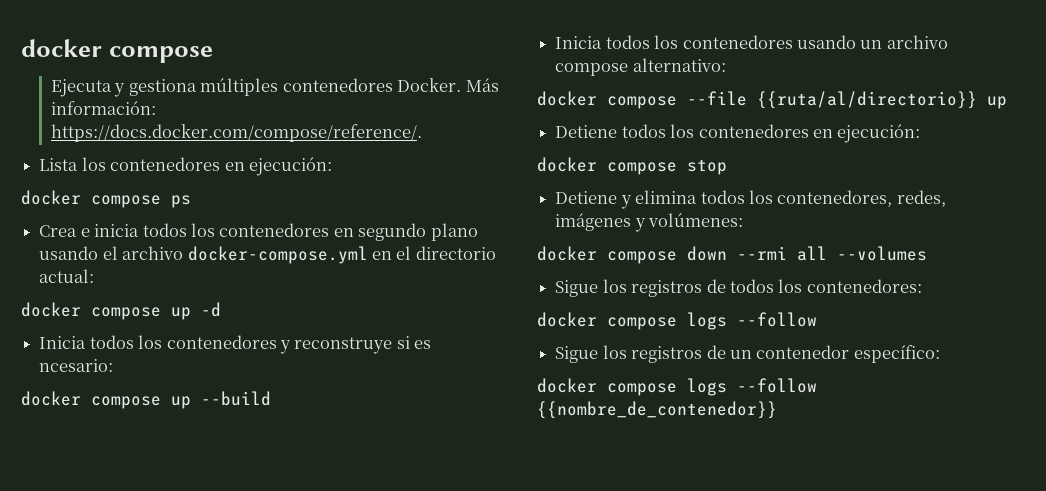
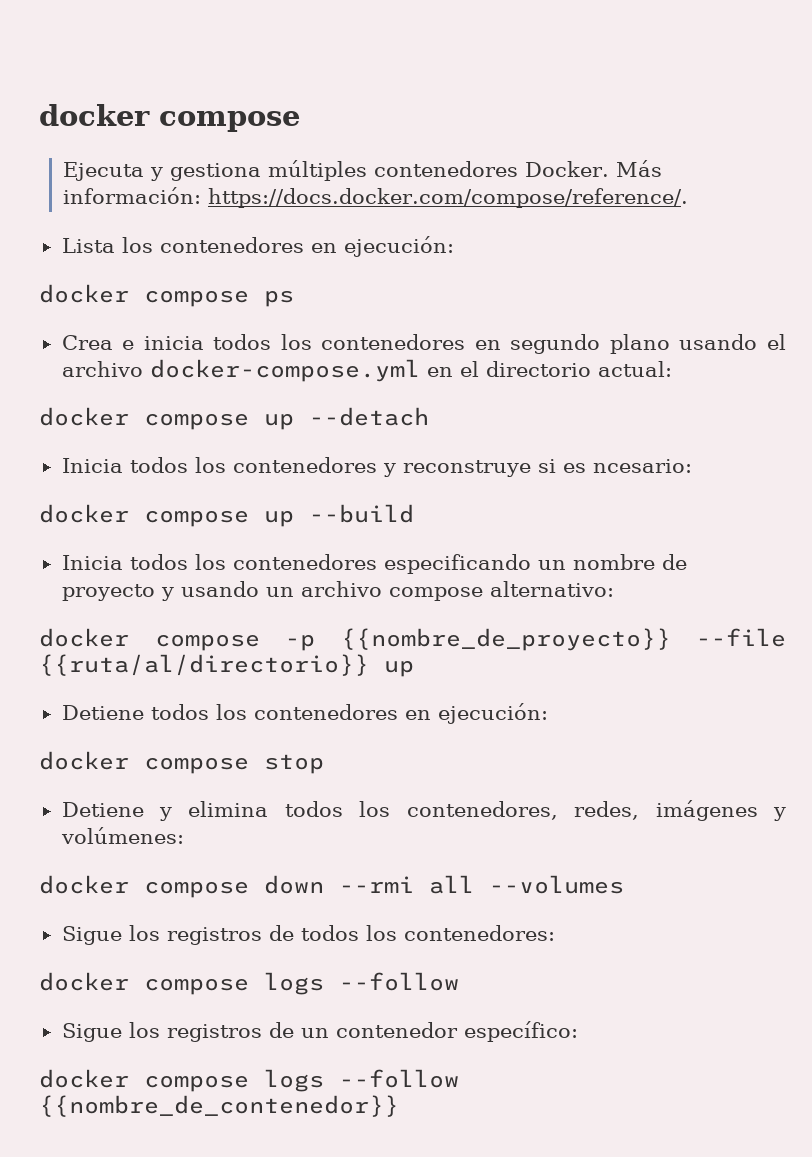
- docker compose up -d
+ docker compose up --detach
- Inicia todos los contenedores usando un archivo compose alternativo:
+ Inicia todos los contenedores especificando un nombre de proyecto y usando un archivo compose alternativo:
- docker compose --file {{ruta/al/directorio}} up
+ docker compose -p {{nombre_de_proyecto}} --file {{ruta/al/directorio}} up

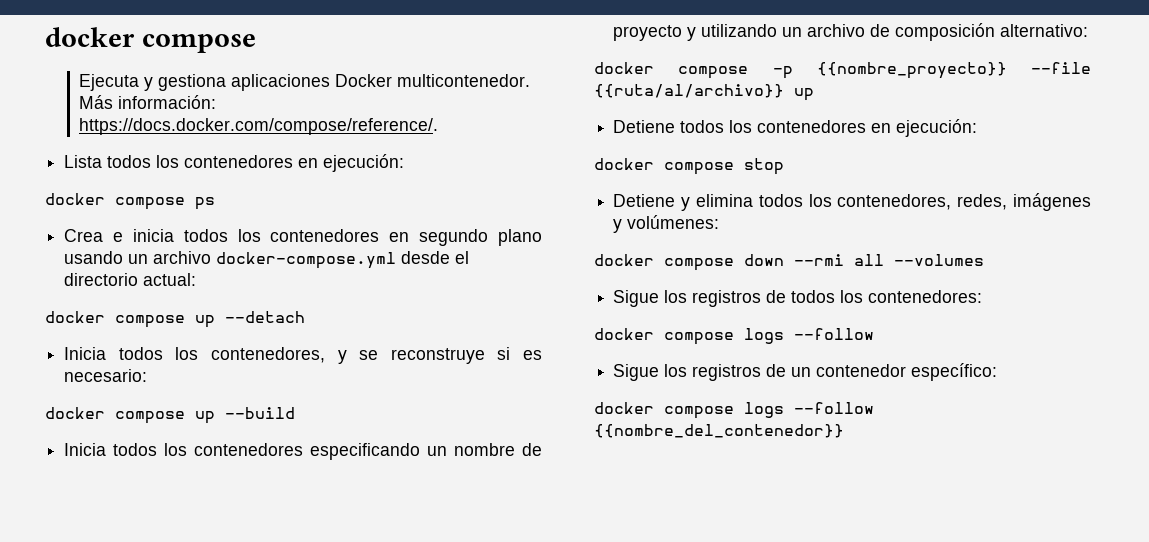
- Ejecuta y gestiona múltiples contenedores Docker.
+ Ejecuta y gestiona aplicaciones Docker multicontenedor.
- Lista los contenedores en ejecución:
+ Lista todos los contenedores en ejecución:
- Crea e inicia todos los contenedores en segundo plano usando el archivo docker-compose.yml en el directorio actual:
+ Crea e inicia todos los contenedores en segundo plano usando un archivo docker-compose.yml desde el directorio actual:
- Inicia todos los contenedores y reconstruye si es ncesario:
+ Inicia todos los contenedores, y se reconstruye si es necesario:
- Inicia todos los contenedores especificando un nombre de proyecto y usando un archivo compose alternativo:
+ Inicia todos los contenedores especificando un nombre de proyecto y utilizando un archivo de composición alternativo:
- docker compose -p {{nombre_de_proyecto}} --file {{ruta/al/directorio}} up
+ docker compose -p {{nombre_proyecto}} --file {{ruta/al/archivo}} up
- docker compose logs --follow {{nombre_de_contenedor}}
+ docker compose logs --follow {{nombre_del_contenedor}}

